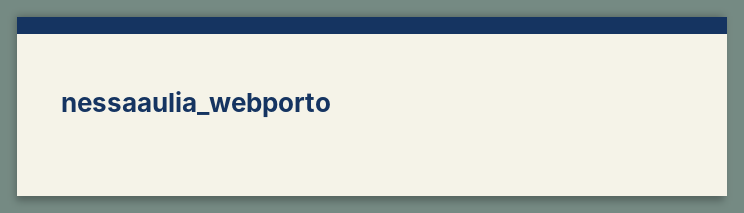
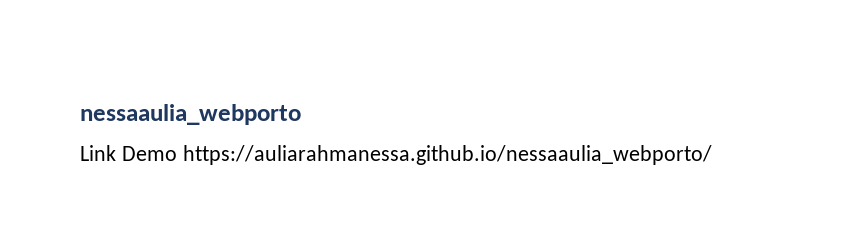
+ Link Demo https://auliarahmanessa.github.io/nessaaulia_webporto/

